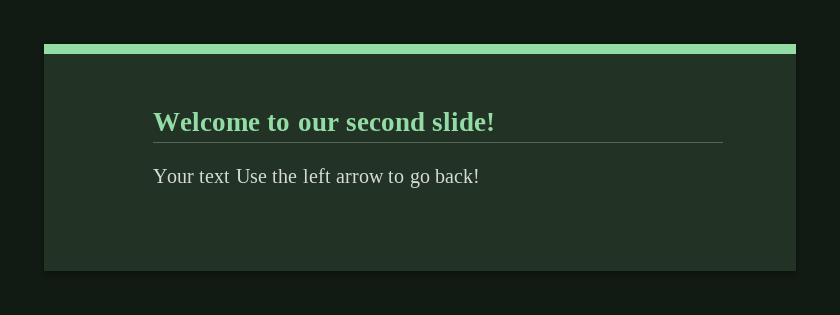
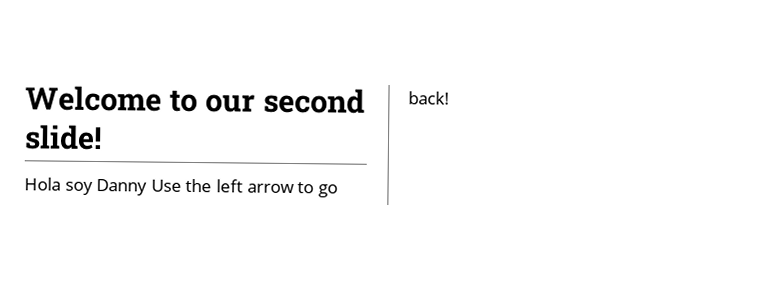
- Your text Use the left arrow to go back!
+ Hola soy Danny Use the left arrow to go back!

